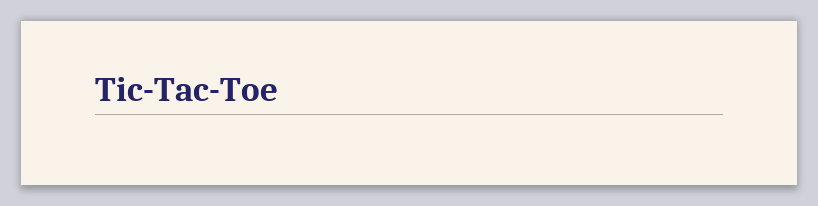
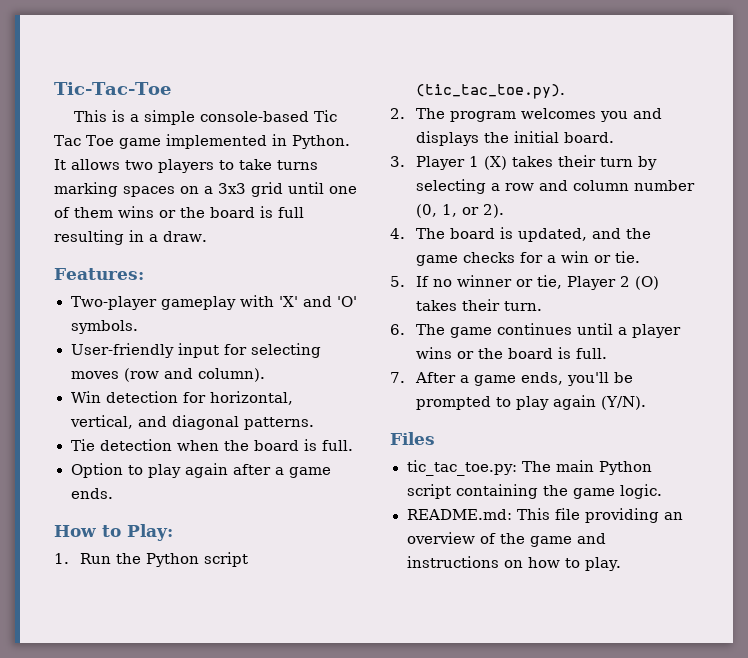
+ This is a simple console-based Tic Tac Toe game implemented in Python. It allows two players to take turns marking spaces on a 3x3 grid until one of them wins or the board is full resulting in a draw.
+ Features:
+ Two-player gameplay with 'X' and 'O' symbols.
+ User-friendly input for selecting moves (row and column).
+ Win detection for horizontal, vertical, and diagonal patterns.
+ Tie detection when the board is full.
+ Option to play again after a game ends.
+ How to Play:
+ 1. Run the Python script (tic_tac_toe.py).
+ 2. The program welcomes you and displays the initial board.
+ 3. Player 1 (X) takes their turn by selecting a row and column number (0, 1, or 2).
+ 4. The board is updated, and the game checks for a win or tie.
+ 5. If no winner or tie, Player 2 (O) takes their turn.
+ 6. The game continues until a player wins or the board is full.
+ 7. After a game ends, you'll be prompted to play again (Y/N).
+ Files
+ tic_tac_toe.py: The main Python script containing the game logic.
+ README.md: This file providing an overview of the game and instructions on how to play.

